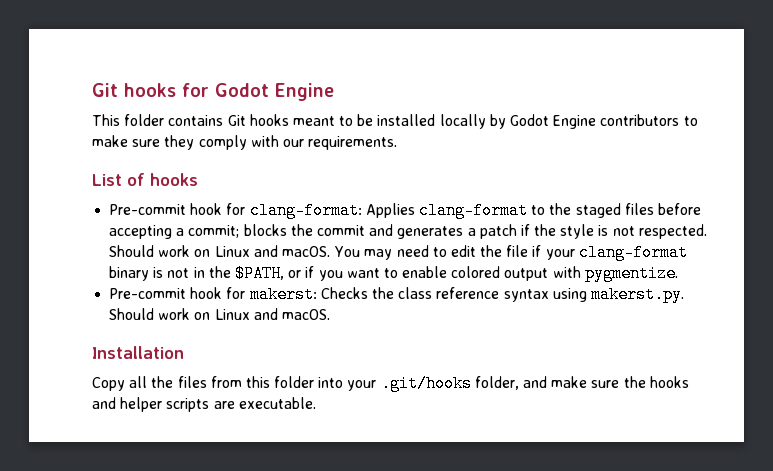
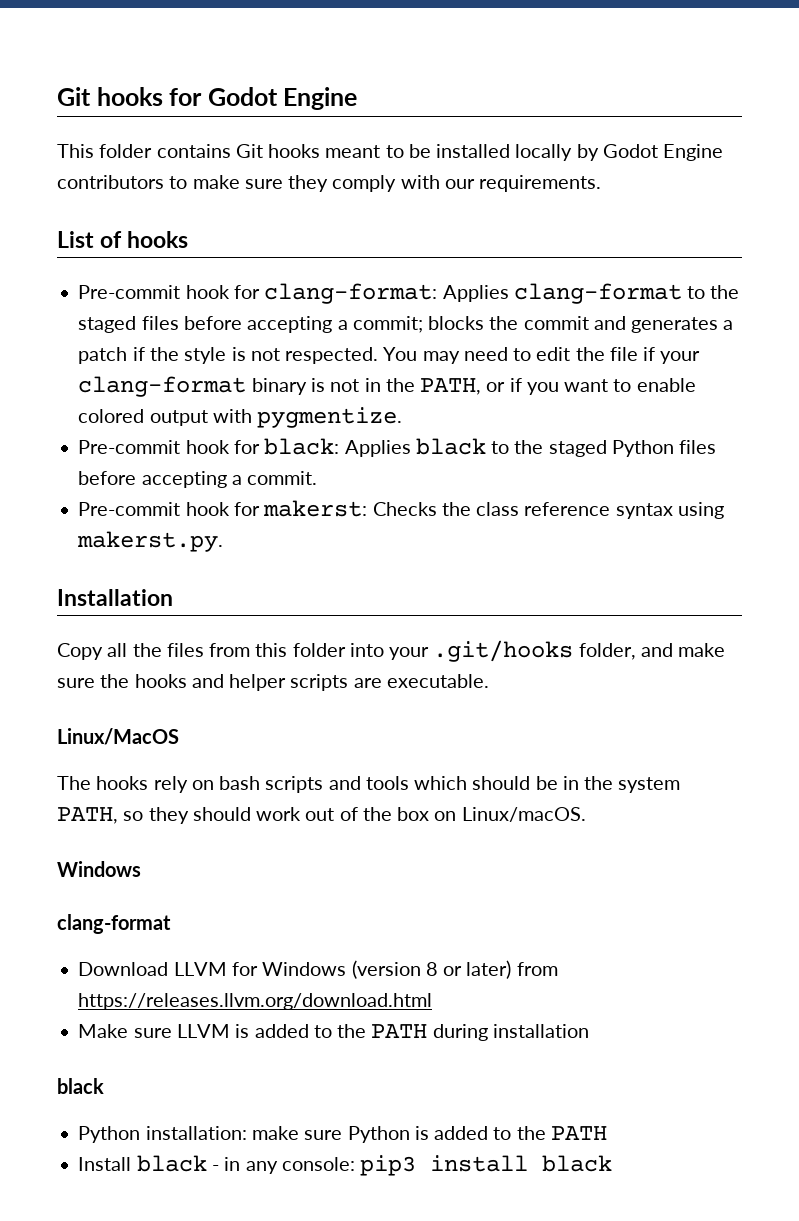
- Pre-commit hook for clang-format: Applies clang-format to the staged files before accepting a commit; blocks the commit and generates a patch if the style is not respected. Should work on Linux and macOS.
+ Pre-commit hook for clang-format: Applies clang-format to the staged files before accepting a commit; blocks the commit and generates a patch if the style is not respected.
- You may need to edit the file if your clang-format binary is not in the $PATH, or if you want to enable colored output with pygmentize.
+ You may need to edit the file if your clang-format binary is not in the PATH, or if you want to enable colored output with pygmentize.
+ Pre-commit hook for black: Applies black to the staged Python files before accepting a commit.
- Pre-commit hook for makerst: Checks the class reference syntax using makerst.py. Should work on Linux and macOS.
+ Pre-commit hook for makerst: Checks the class reference syntax using makerst.py.
+ Linux/MacOS
+ The hooks rely on bash scripts and tools which should be in the system PATH, so they should work out of the box on Linux/macOS.
+ Windows
+ clang-format
+ Download LLVM for Windows (version 8 or later) from https://releases.llvm.org/download.html
+ Make sure LLVM is added to the PATH during installation
+ black
+ Python installation: make sure Python is added to the PATH
+ Install black - in any console: pip3 install black

